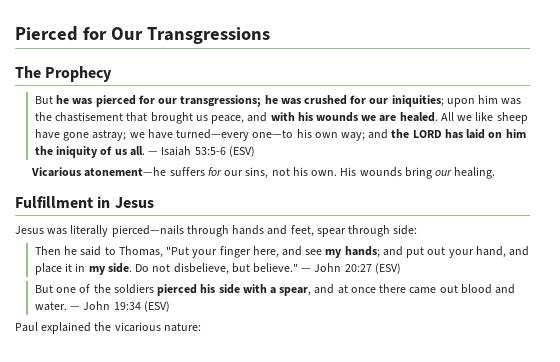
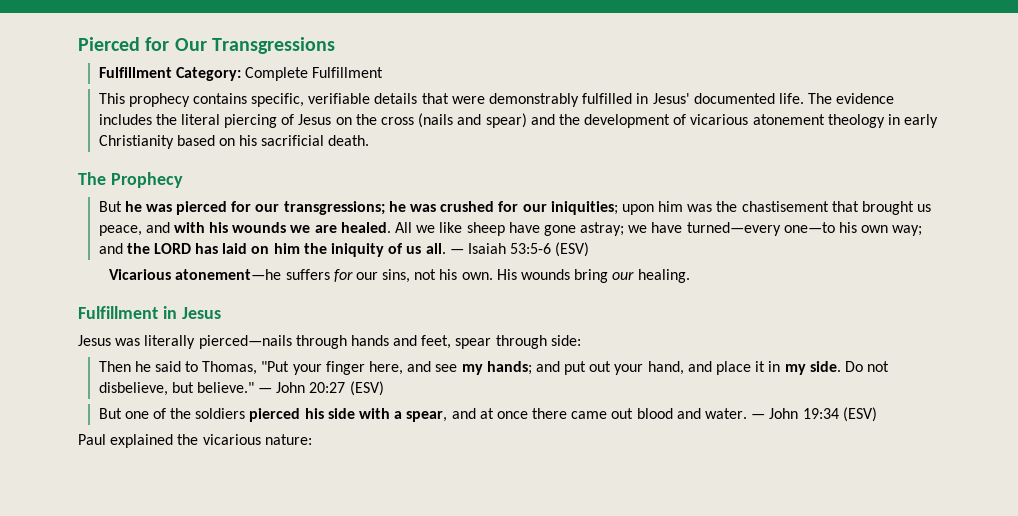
+ Fulfillment Category: Complete Fulfillment
+ This prophecy contains specific, verifiable details that were demonstrably fulfilled in Jesus' documented life. The evidence includes the literal piercing of Jesus on the cross (nails and spear) and the development of vicarious atonement theology in early Christianity based on his sacrificial death.

